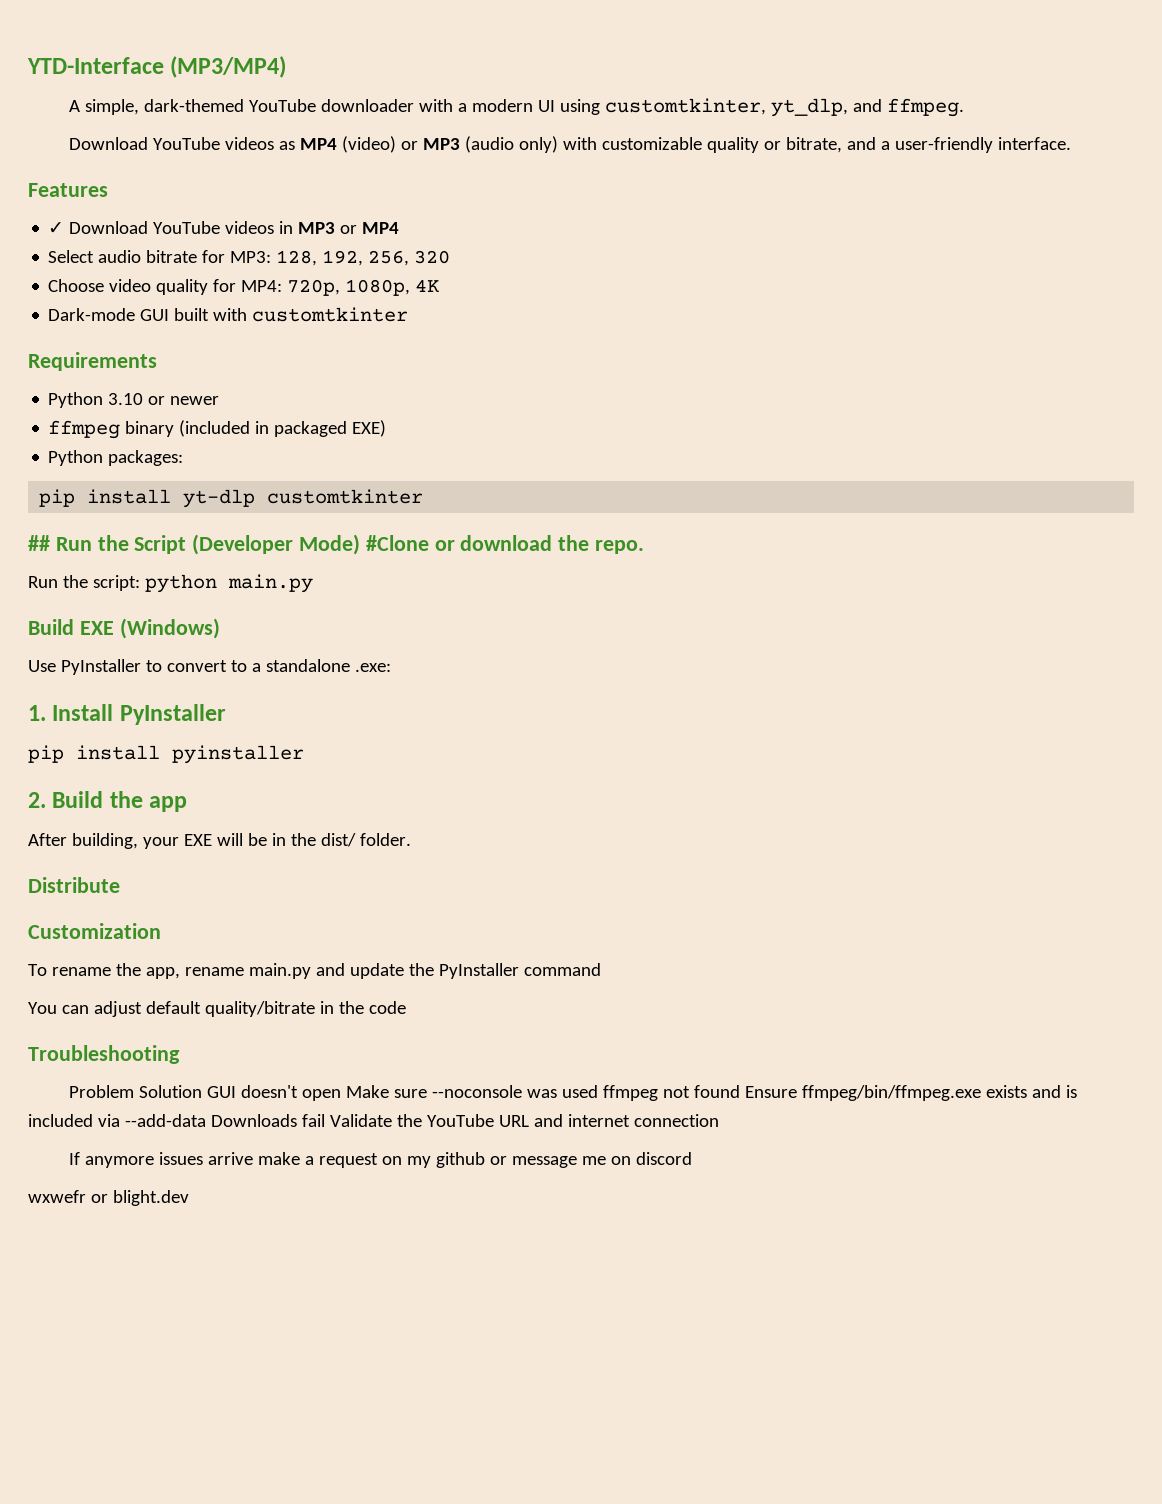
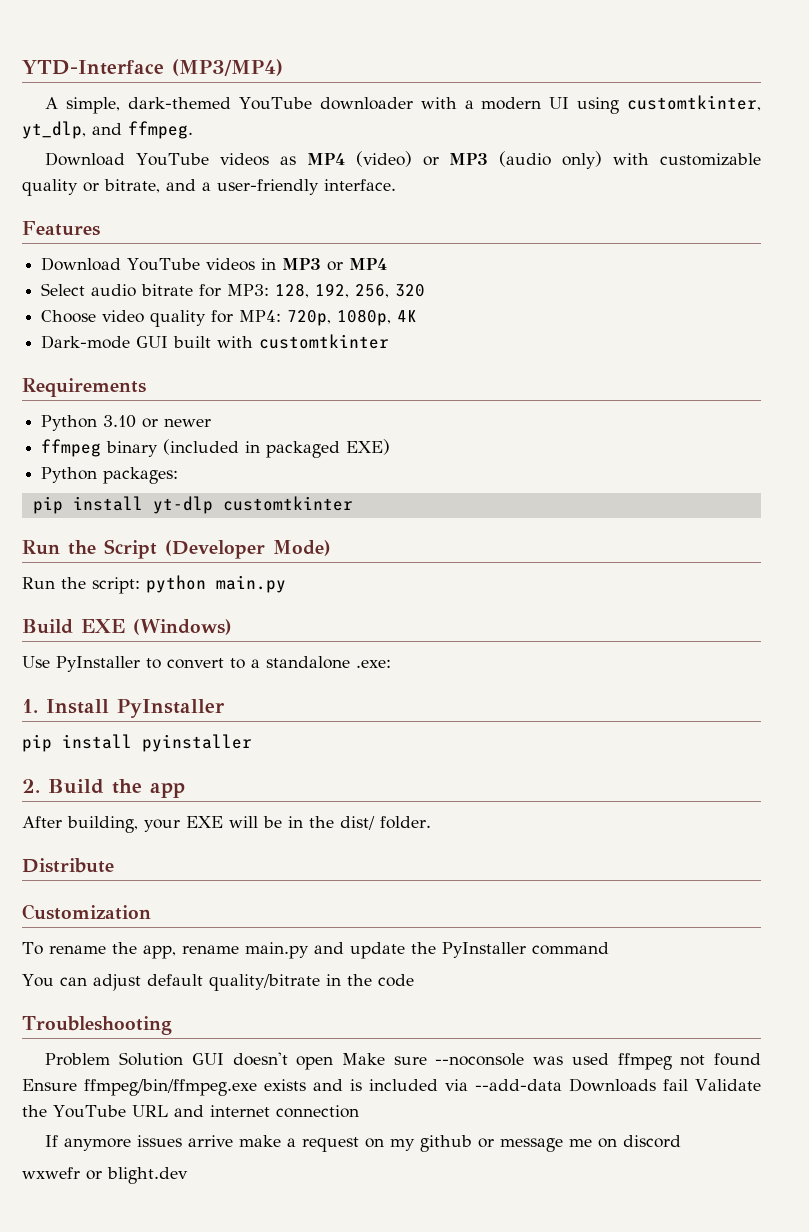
- ✓ Download YouTube videos in MP3 or MP4
+ Download YouTube videos in MP3 or MP4
- ## Run the Script (Developer Mode) #Clone or download the repo.
+ Run the Script (Developer Mode)

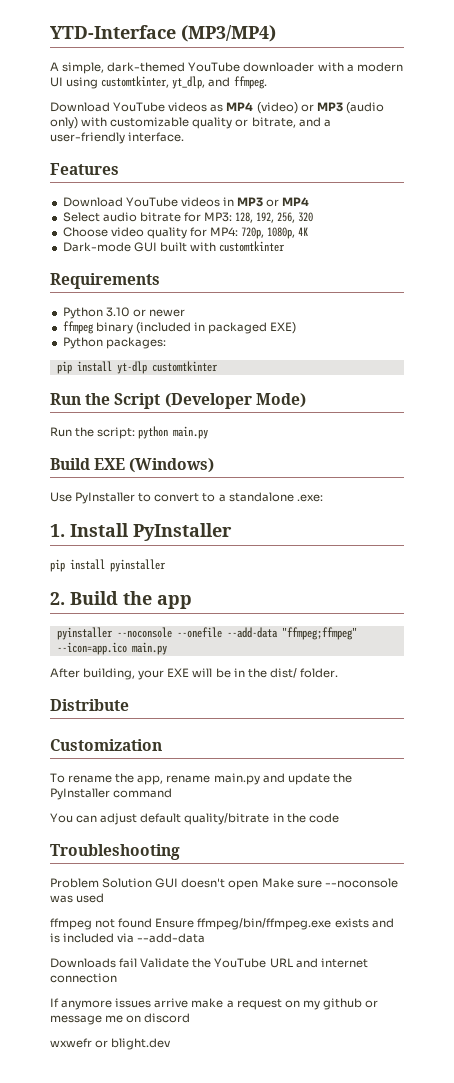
+ pyinstaller --noconsole --onefile --add-data "ffmpeg;ffmpeg" --icon=app.ico main.py
- Problem Solution GUI doesn't open Make sure --noconsole was used ffmpeg not found Ensure ffmpeg/bin/ffmpeg.exe exists and is included via --add-data Downloads fail Validate the YouTube URL and internet connection
+ Problem Solution GUI doesn't open Make sure --noconsole was used
+ ffmpeg not found Ensure ffmpeg/bin/ffmpeg.exe exists and is included via --add-data
+ Downloads fail Validate the YouTube URL and internet connection

